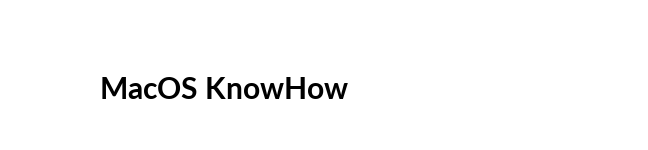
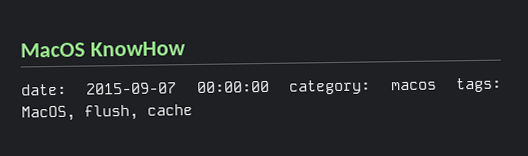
+ date: 2015-09-07 00:00:00 category: macos tags: MacOS, flush, cache

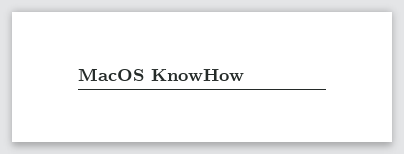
- date: 2015-09-07 00:00:00 category: macos tags: MacOS, flush, cache

